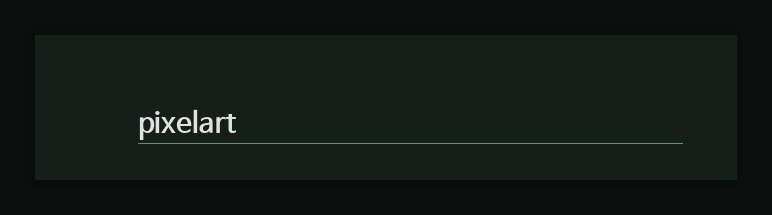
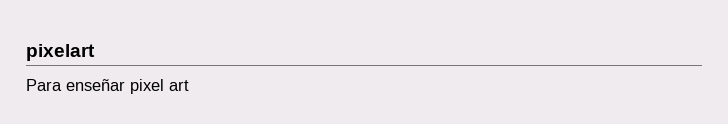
+ Para enseñar pixel art

